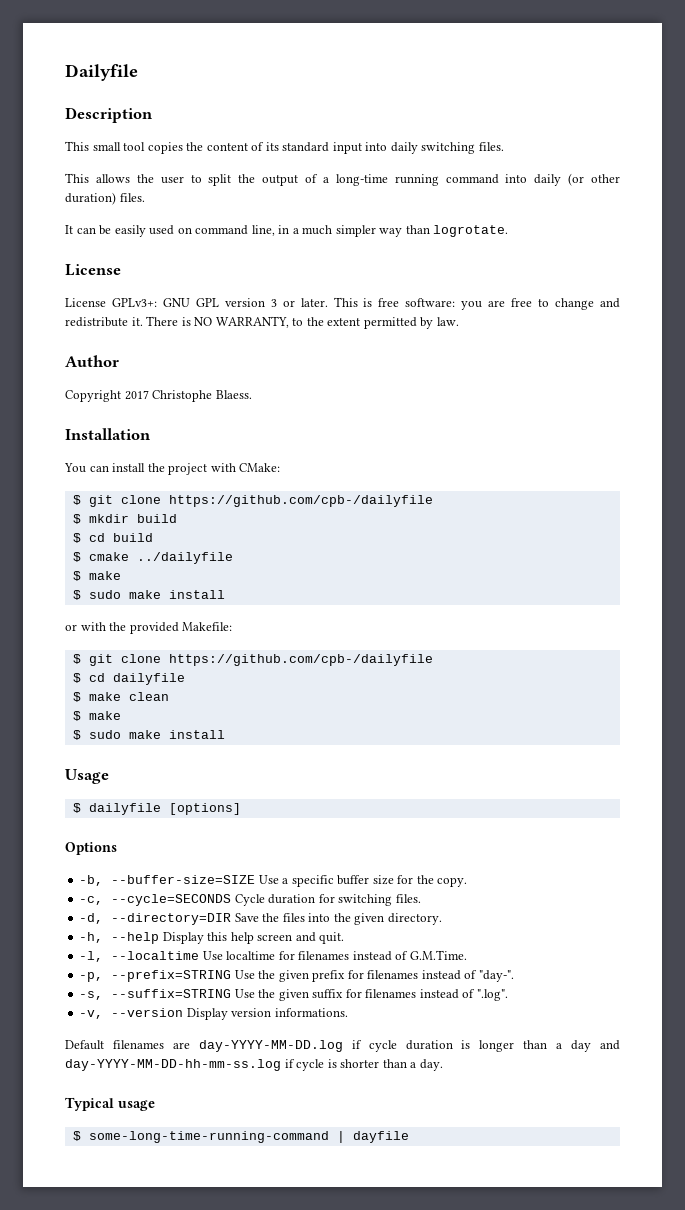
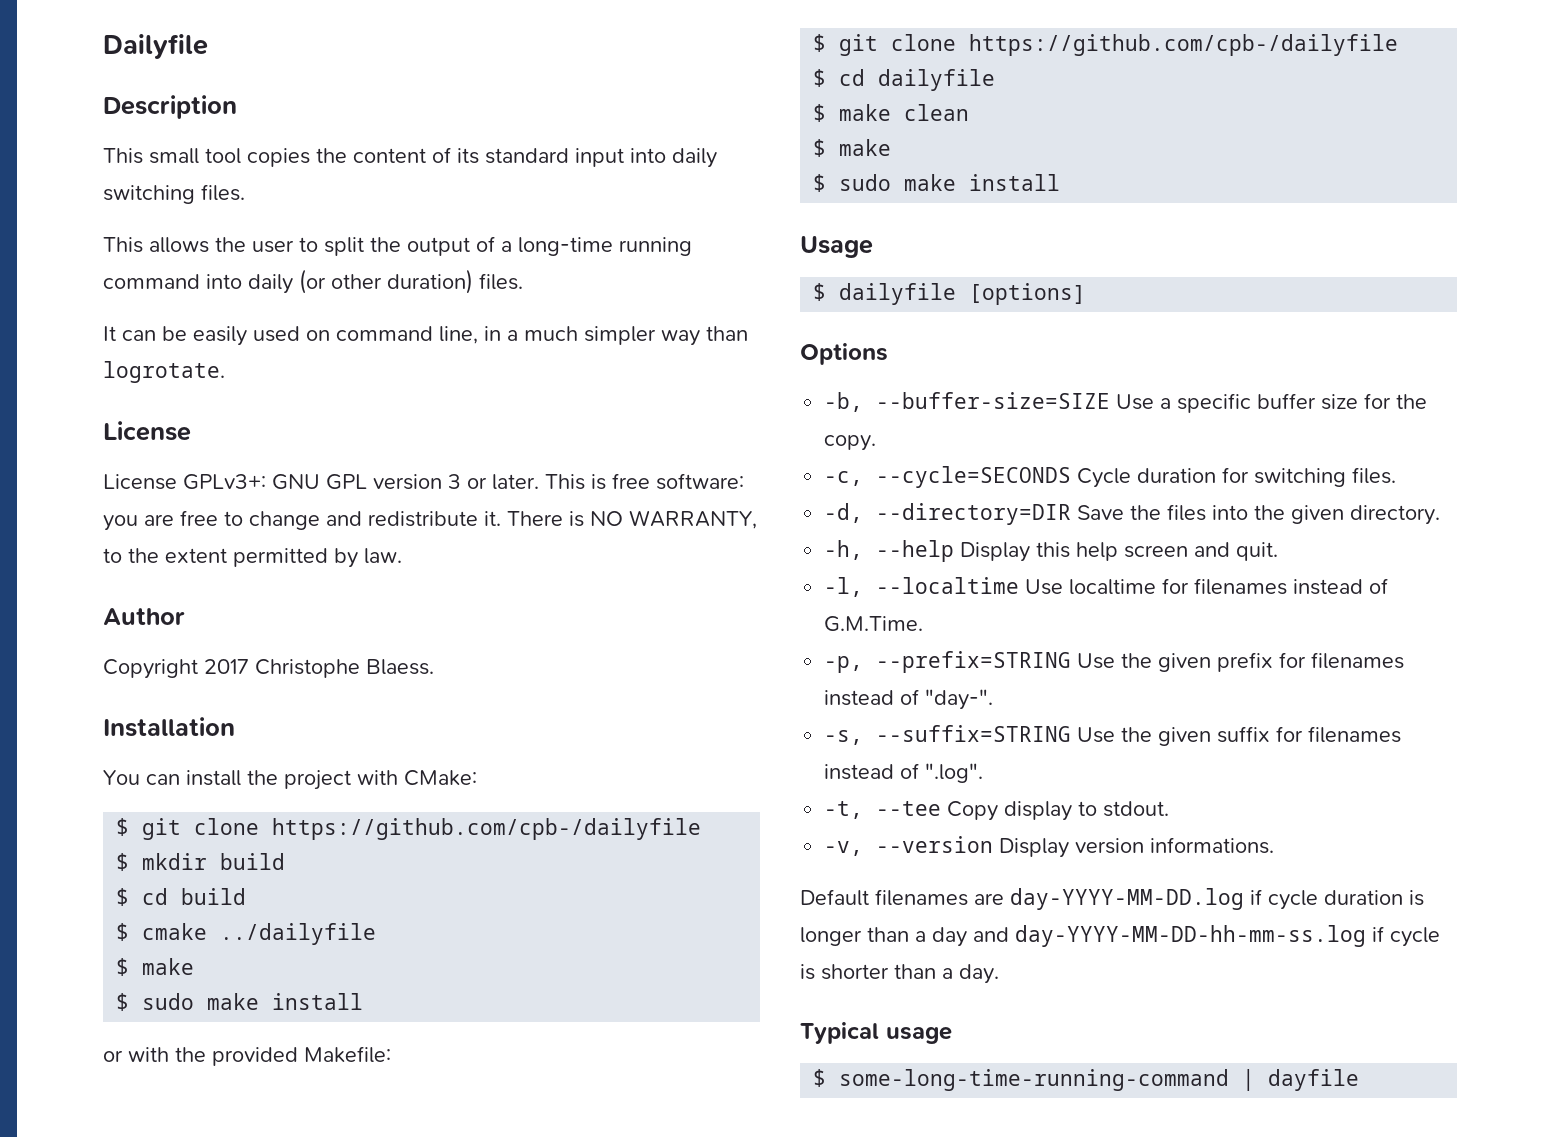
+ -t, --tee Copy display to stdout.

